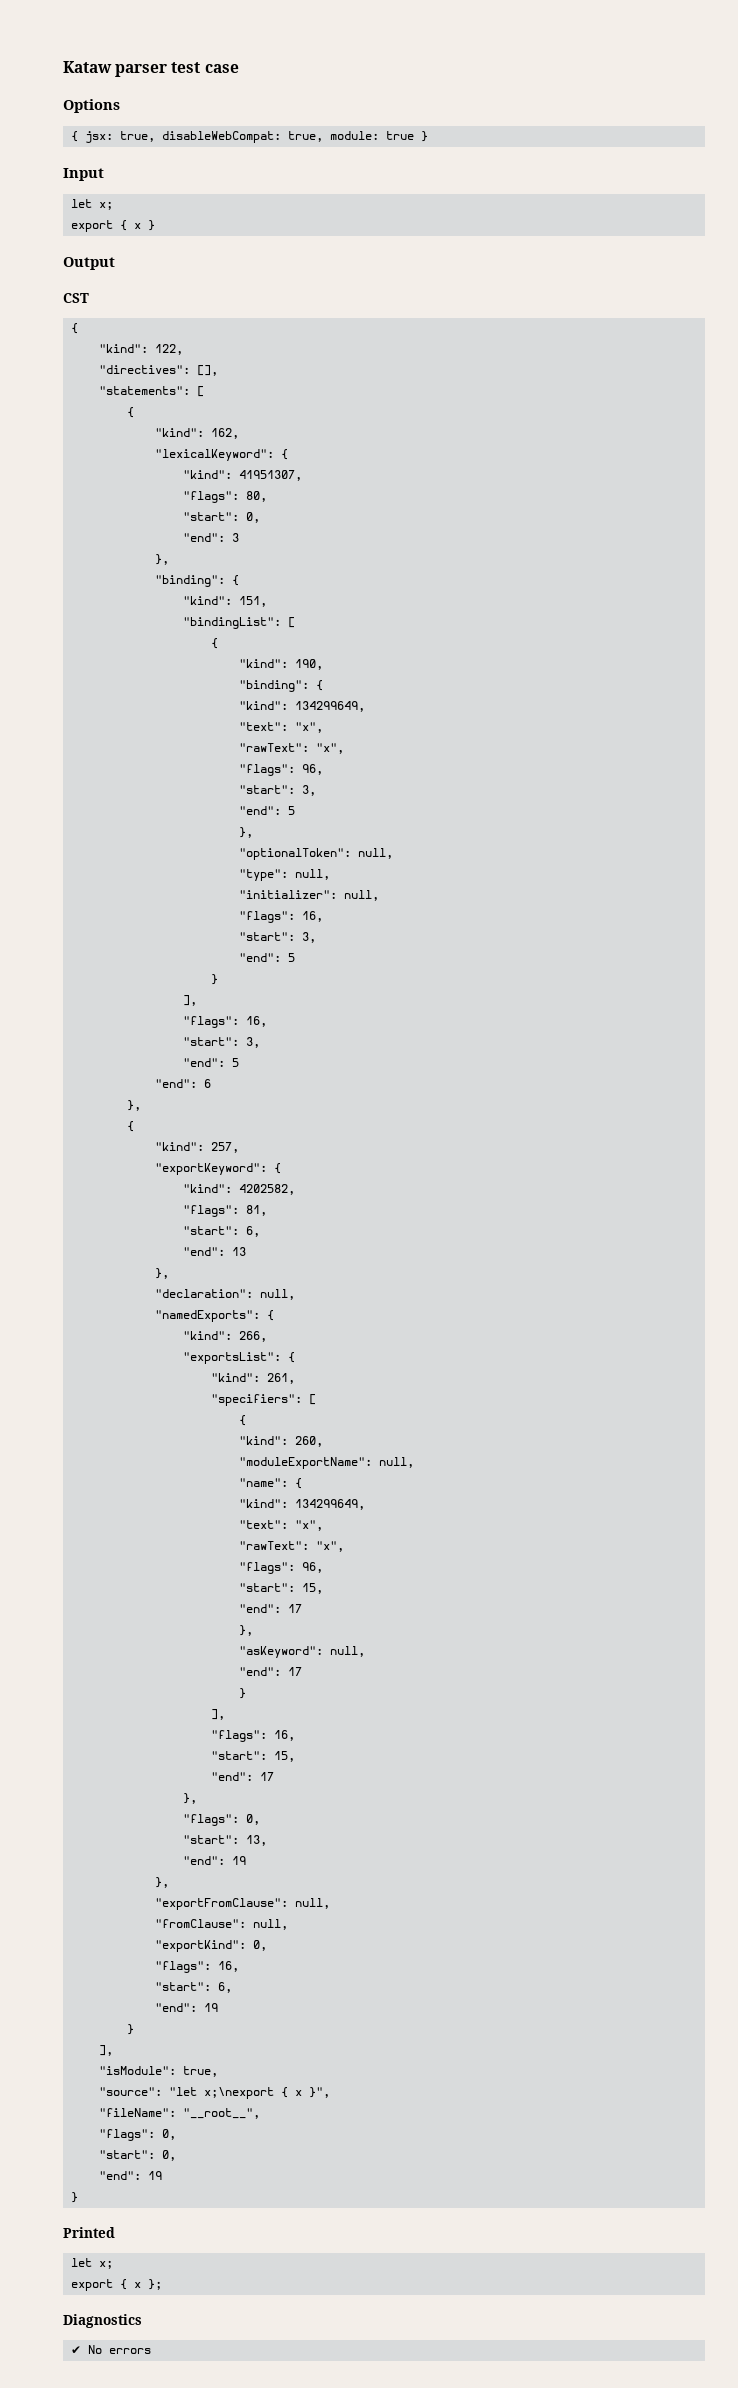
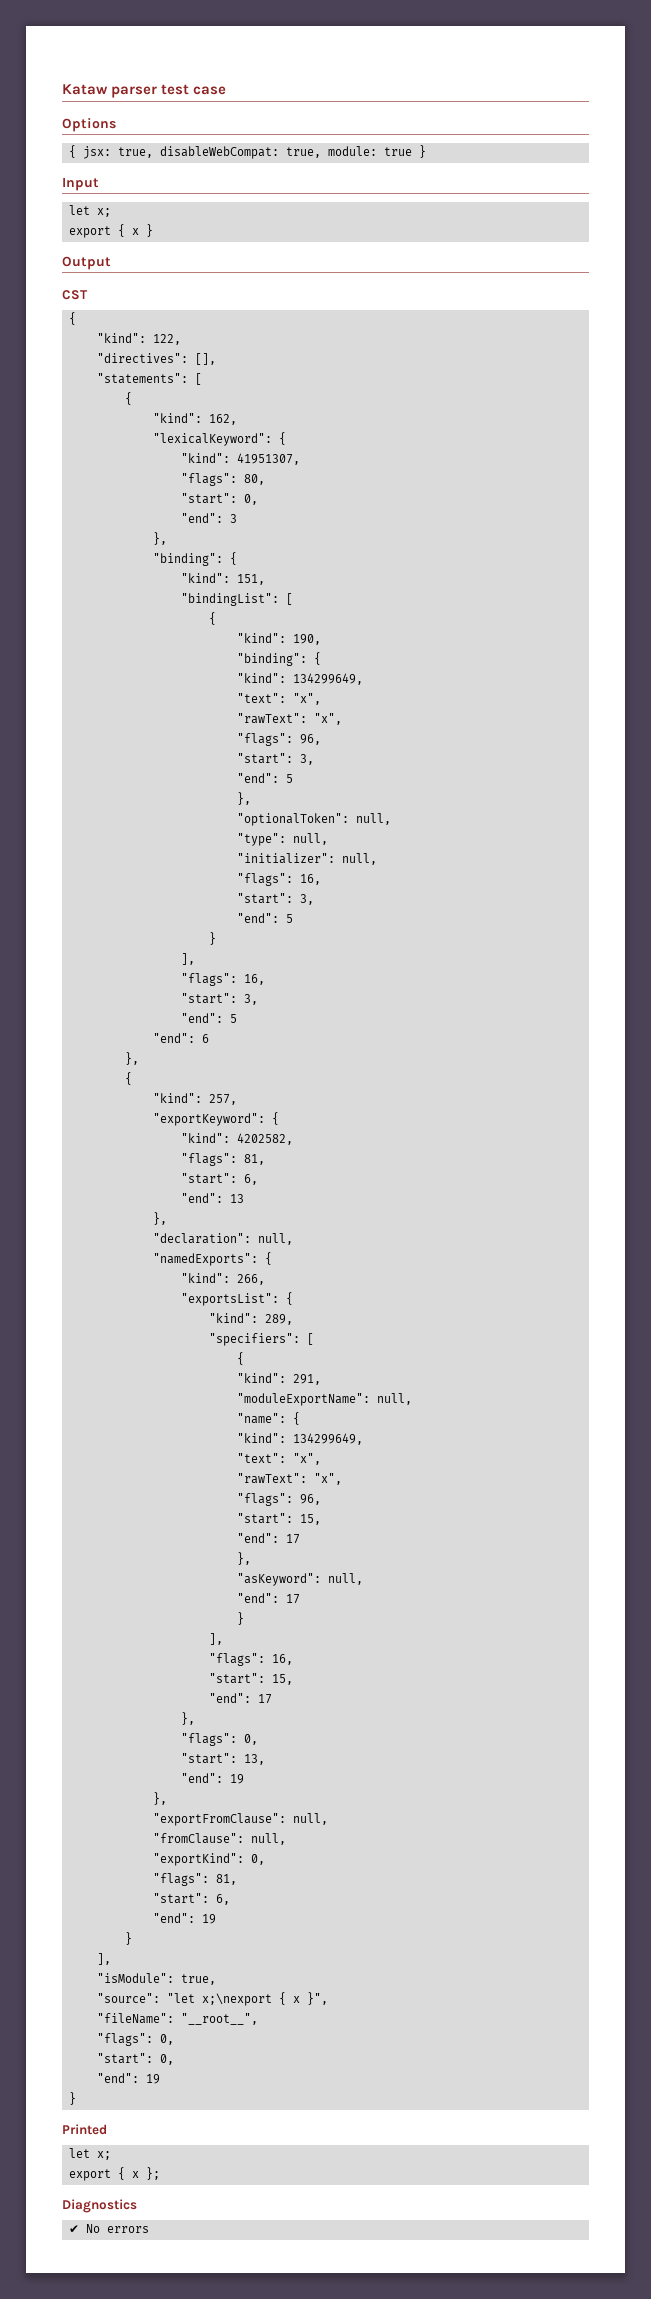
- "kind": 261,
+ "kind": 289,
- "kind": 260,
+ "kind": 291,
  "exportKind": 0,
- "flags": 16,
+ "flags": 81,

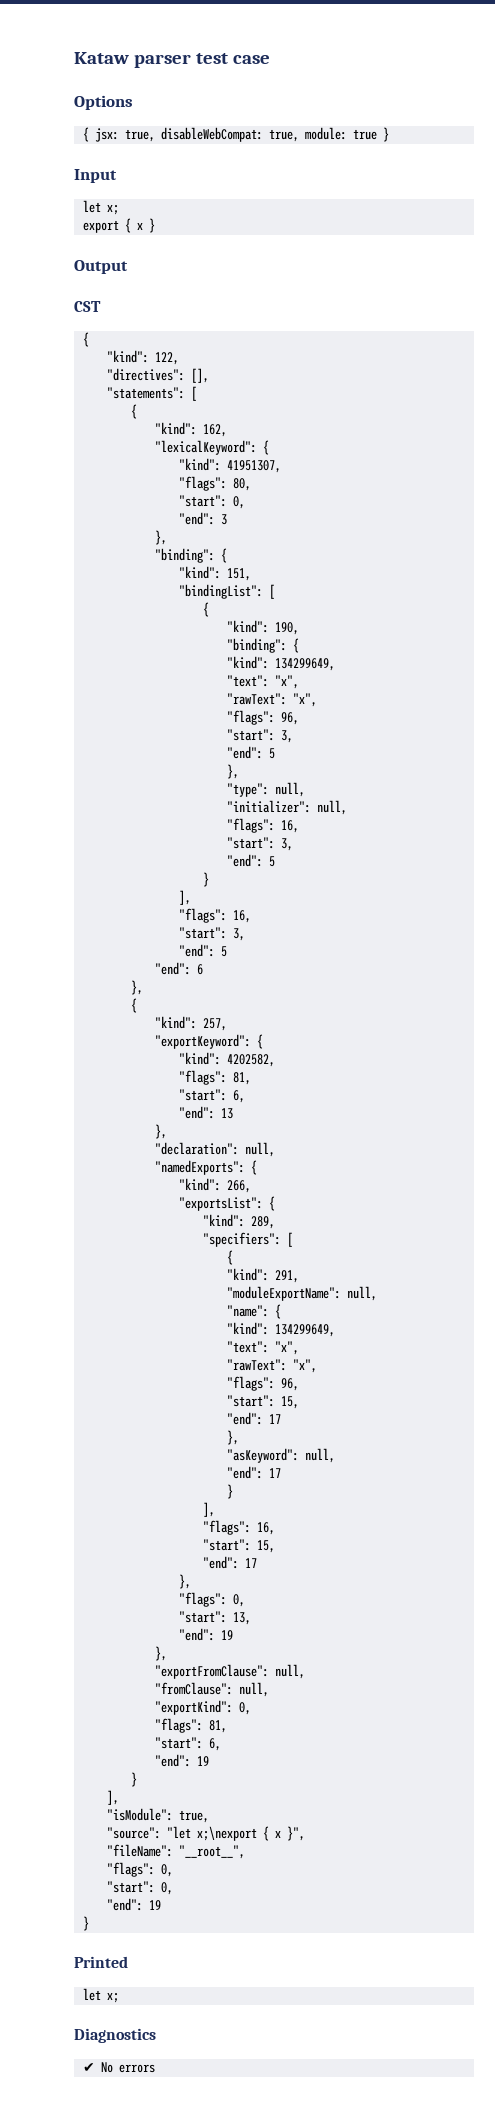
- "optionalToken": null,
- export { x };

